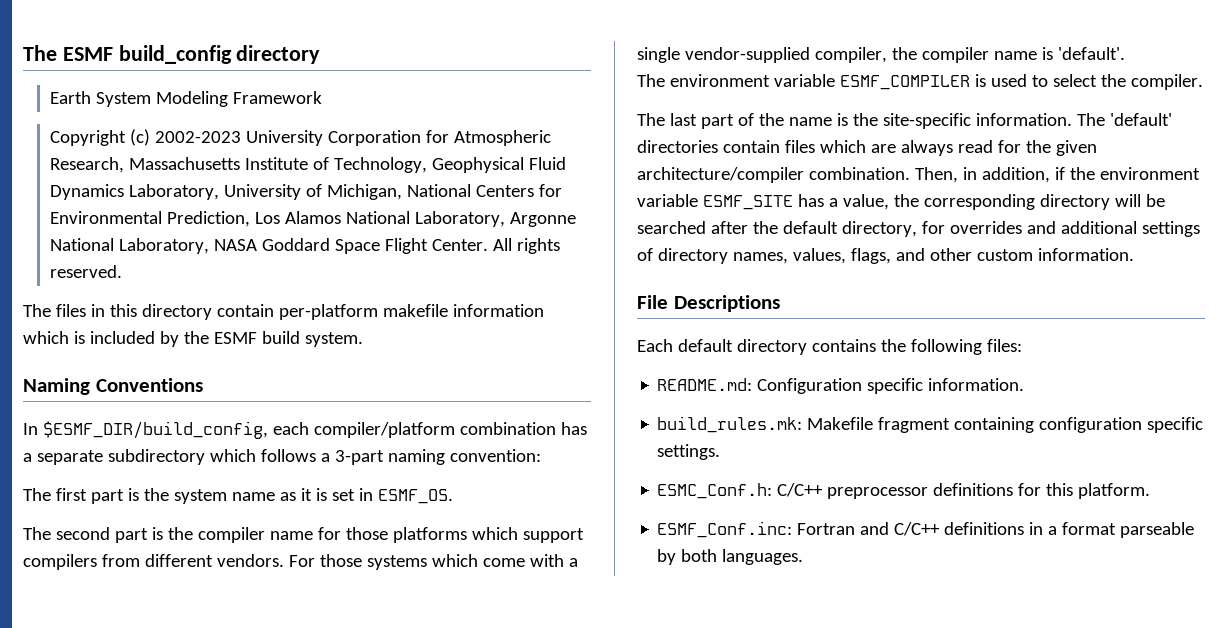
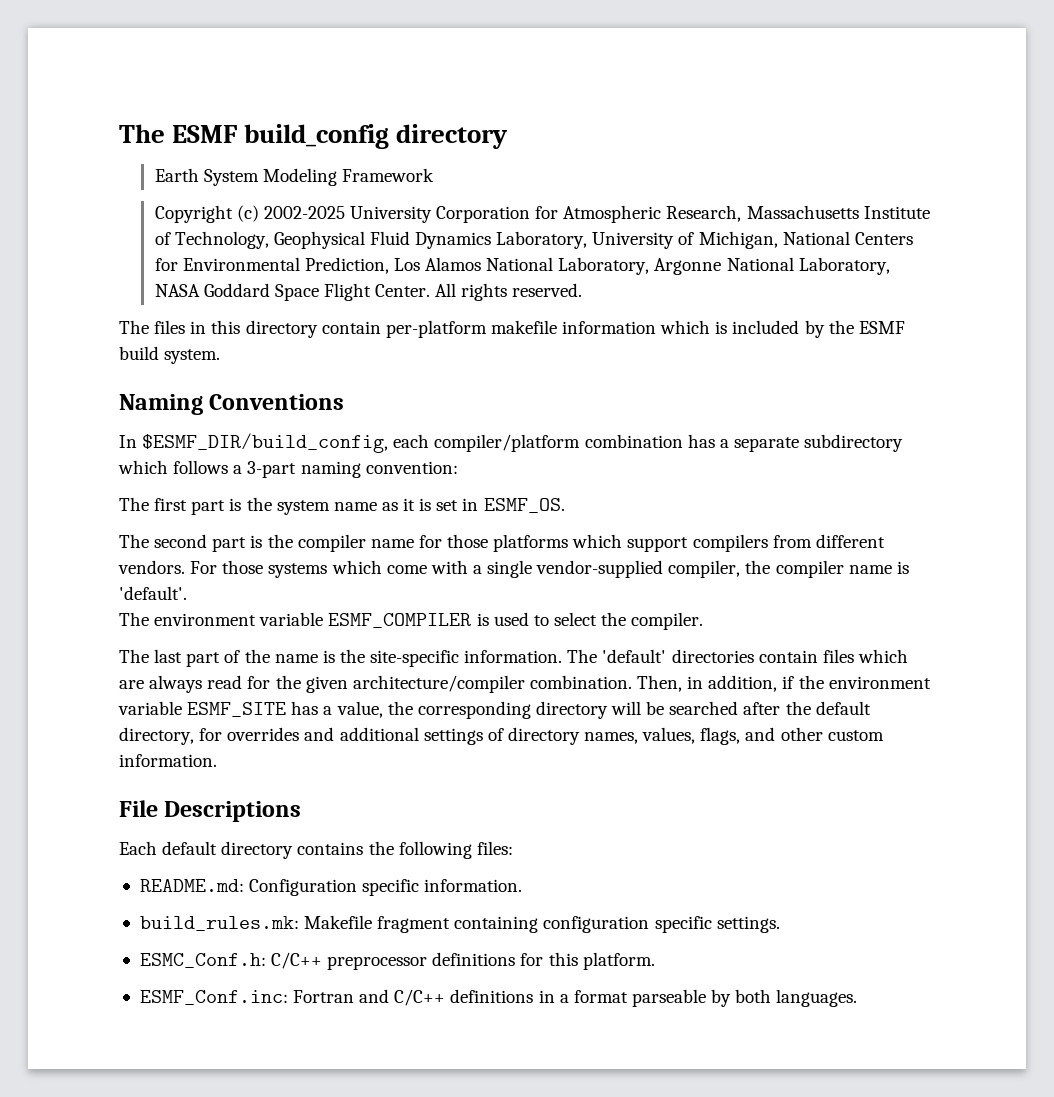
- Copyright (c) 2002-2023 University Corporation for Atmospheric Research, Massachusetts Institute of Technology, Geophysical Fluid Dynamics Laboratory, University of Michigan, National Centers for Environmental Prediction, Los Alamos National Laboratory, Argonne National Laboratory, NASA Goddard Space Flight Center.
+ Copyright (c) 2002-2025 University Corporation for Atmospheric Research, Massachusetts Institute of Technology, Geophysical Fluid Dynamics Laboratory, University of Michigan, National Centers for Environmental Prediction, Los Alamos National Laboratory, Argonne National Laboratory, NASA Goddard Space Flight Center.

